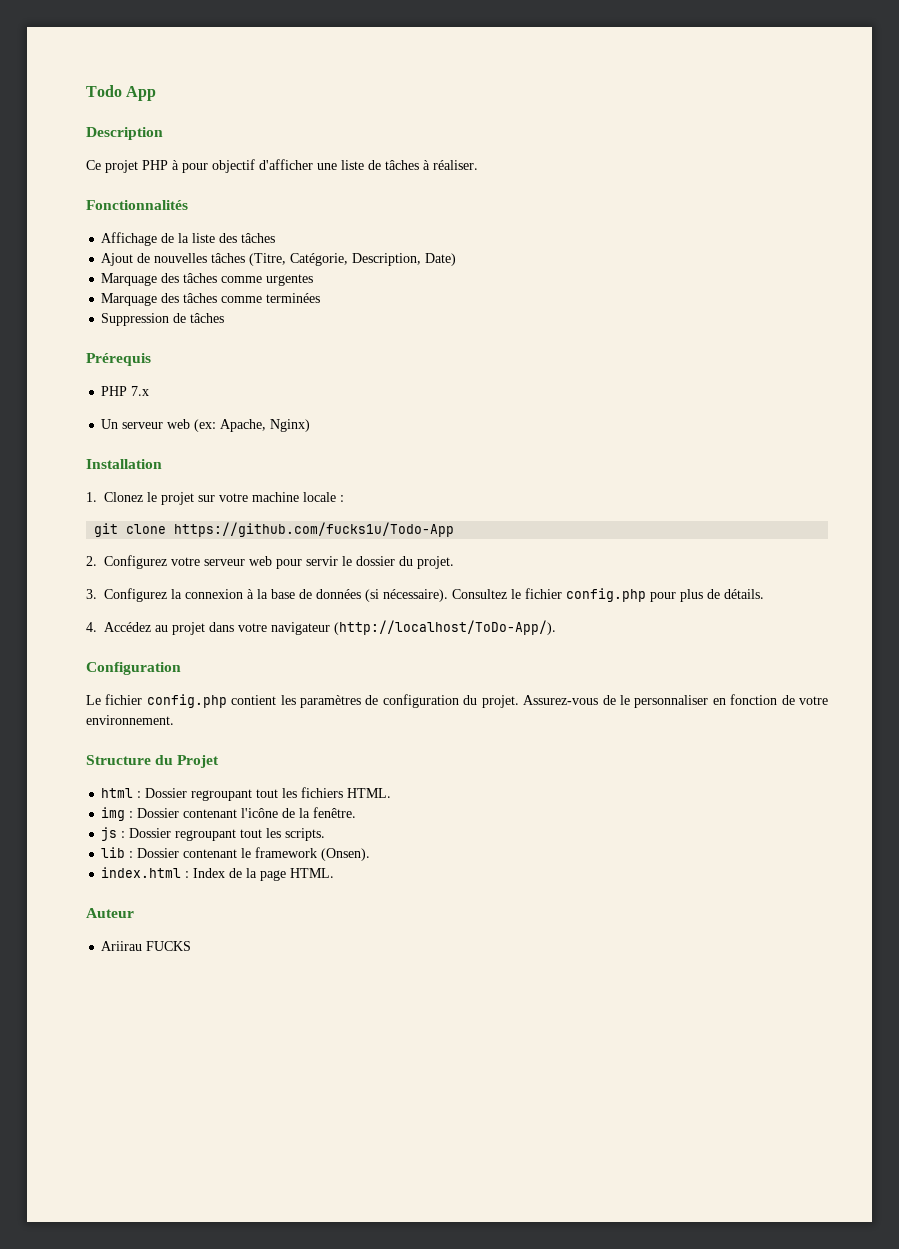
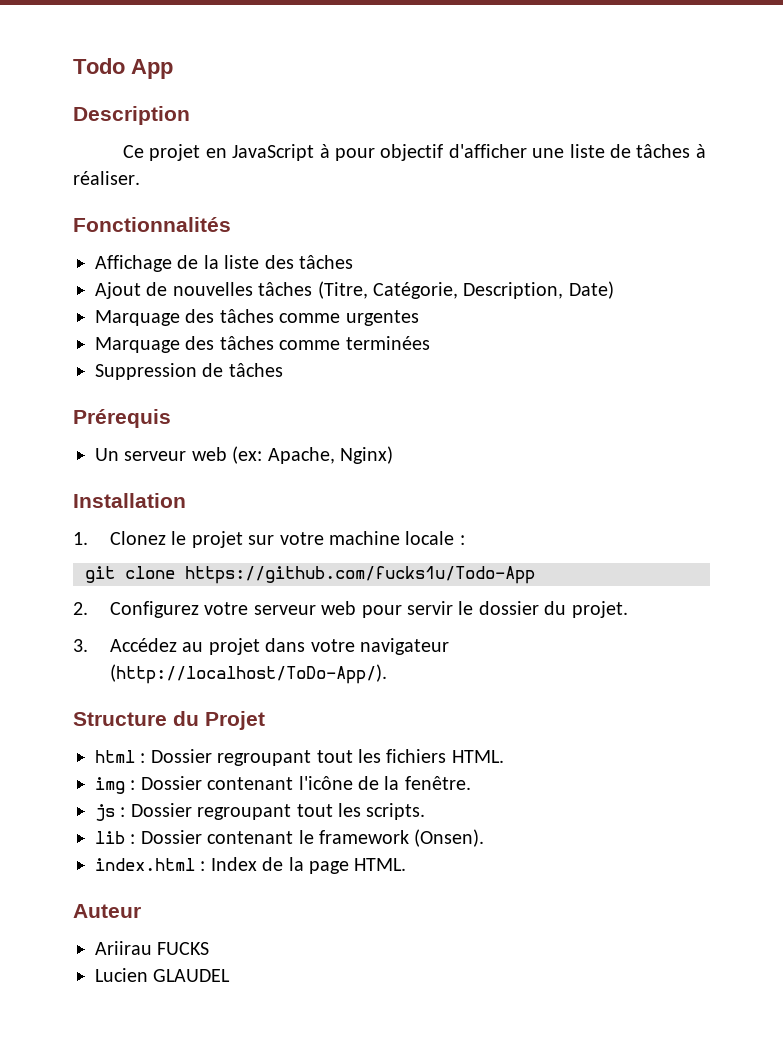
- Ce projet PHP à pour objectif d'afficher une liste de tâches à réaliser.
+ Ce projet en JavaScript à pour objectif d'afficher une liste de tâches à réaliser.
- PHP 7.x
- 3. Configurez la connexion à la base de données (si nécessaire). Consultez le fichier config.php pour plus de détails.
- 4. Accédez au projet dans votre navigateur (http://localhost/ToDo-App/).
+ 3. Accédez au projet dans votre navigateur (http://localhost/ToDo-App/).
- Configuration
- Le fichier config.php contient les paramètres de configuration du projet. Assurez-vous de le personnaliser en fonction de votre environnement.
+ Lucien GLAUDEL

